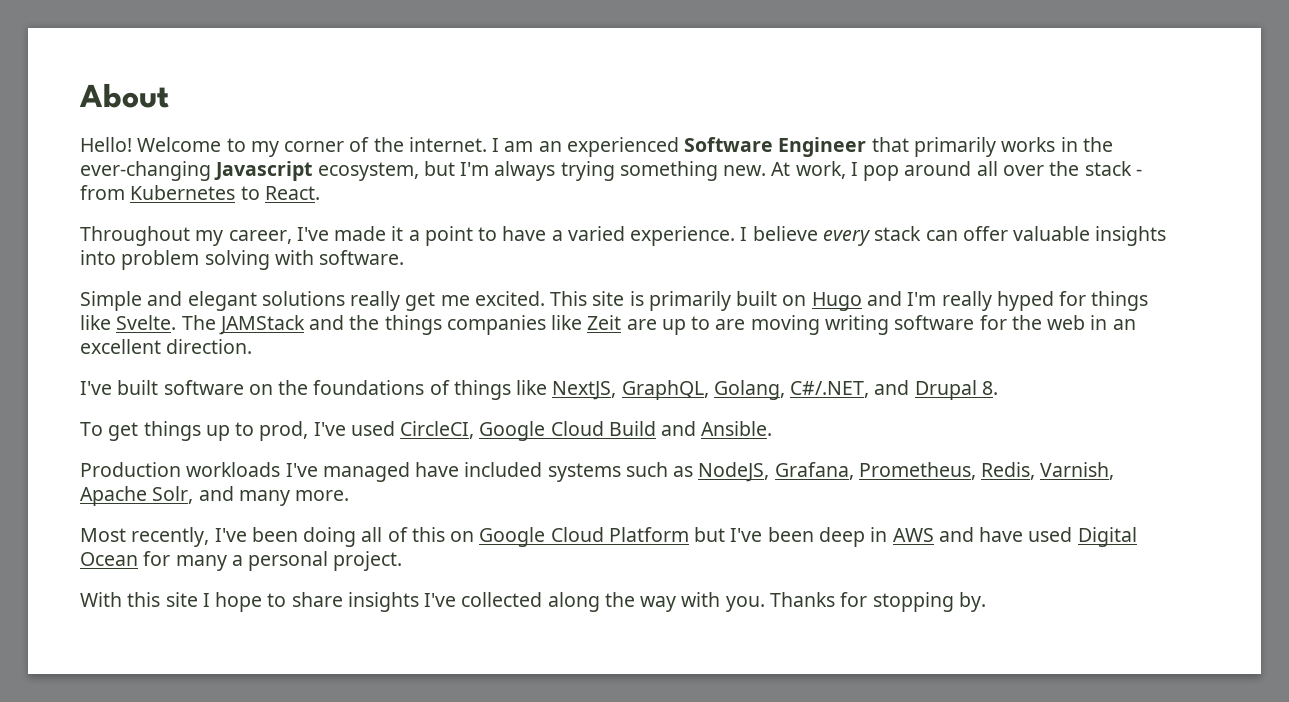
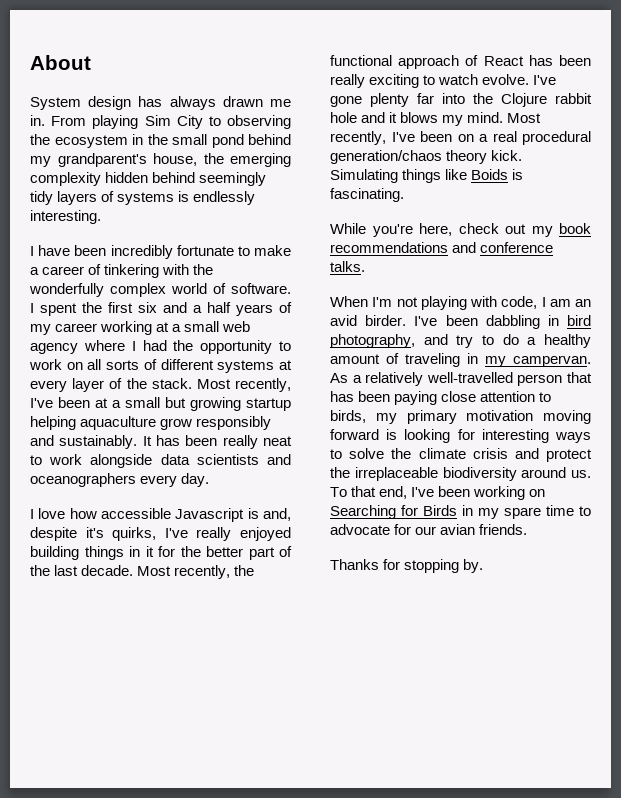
- Hello! Welcome to my corner of the internet. I am an experienced Software Engineer that primarily works in the ever-changing Javascript ecosystem, but I'm always trying something new. At work, I pop around all over the stack - from Kubernetes to React.
- Throughout my career, I've made it a point to have a varied experience. I believe every stack can offer valuable insights into problem solving with software.
- Simple and elegant solutions really get me excited. This site is primarily built on Hugo and I'm really hyped for things like Svelte. The JAMStack and the things companies like Zeit are up to are moving writing software for the web in an excellent direction.
- I've built software on the foundations of things like NextJS, GraphQL, Golang, C#/.NET, and Drupal 8.
- To get things up to prod, I've used CircleCI, Google Cloud Build and Ansible.
- Production workloads I've managed have included systems such as NodeJS, Grafana, Prometheus, Redis, Varnish, Apache Solr, and many more.
- Most recently, I've been doing all of this on Google Cloud Platform but I've been deep in AWS and have used Digital Ocean for many a personal project.
- With this site I hope to share insights I've collected along the way with you. Thanks for stopping by.
+ System design has always drawn me in. From playing Sim City to observing the ecosystem in the small pond behind my grandparent's house, the emerging complexity hidden behind seemingly tidy layers of systems is endlessly interesting.
+ I have been incredibly fortunate to make a career of tinkering with the wonderfully complex world of software. I spent the first six and a half years of my career working at a small web agency where I had the opportunity to work on all sorts of different systems at every layer of the stack. Most recently, I've been at a small but growing startup helping aquaculture grow responsibly and sustainably. It has been really neat to work alongside data scientists and oceanographers every day.
+ I love how accessible Javascript is and, despite it's quirks, I've really enjoyed building things in it for the better part of the last decade. Most recently, the functional approach of React has been really exciting to watch evolve. I've gone plenty far into the Clojure rabbit hole and it blows my mind. Most recently, I've been on a real procedural generation/chaos theory kick. Simulating things like Boids is fascinating.
+ While you're here, check out my book recommendations and conference talks.
+ When I'm not playing with code, I am an avid birder. I've been dabbling in bird photography, and try to do a healthy amount of traveling in my campervan. As a relatively well-travelled person that has been paying close attention to birds, my primary motivation moving forward is looking for interesting ways to solve the climate crisis and protect the irreplaceable biodiversity around us. To that end, I've been working on Searching for Birds in my spare time to advocate for our avian friends.
+ Thanks for stopping by.

